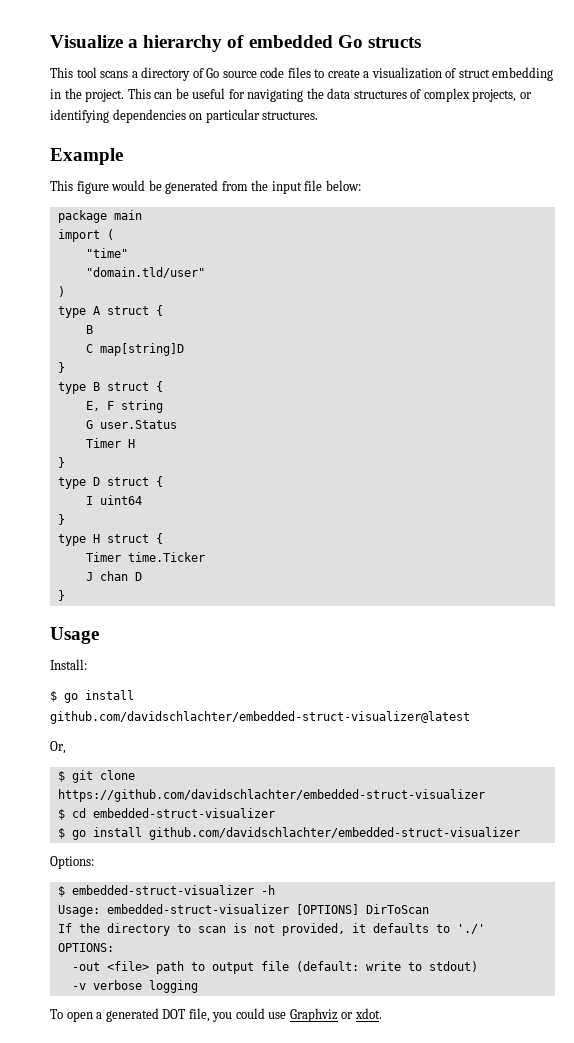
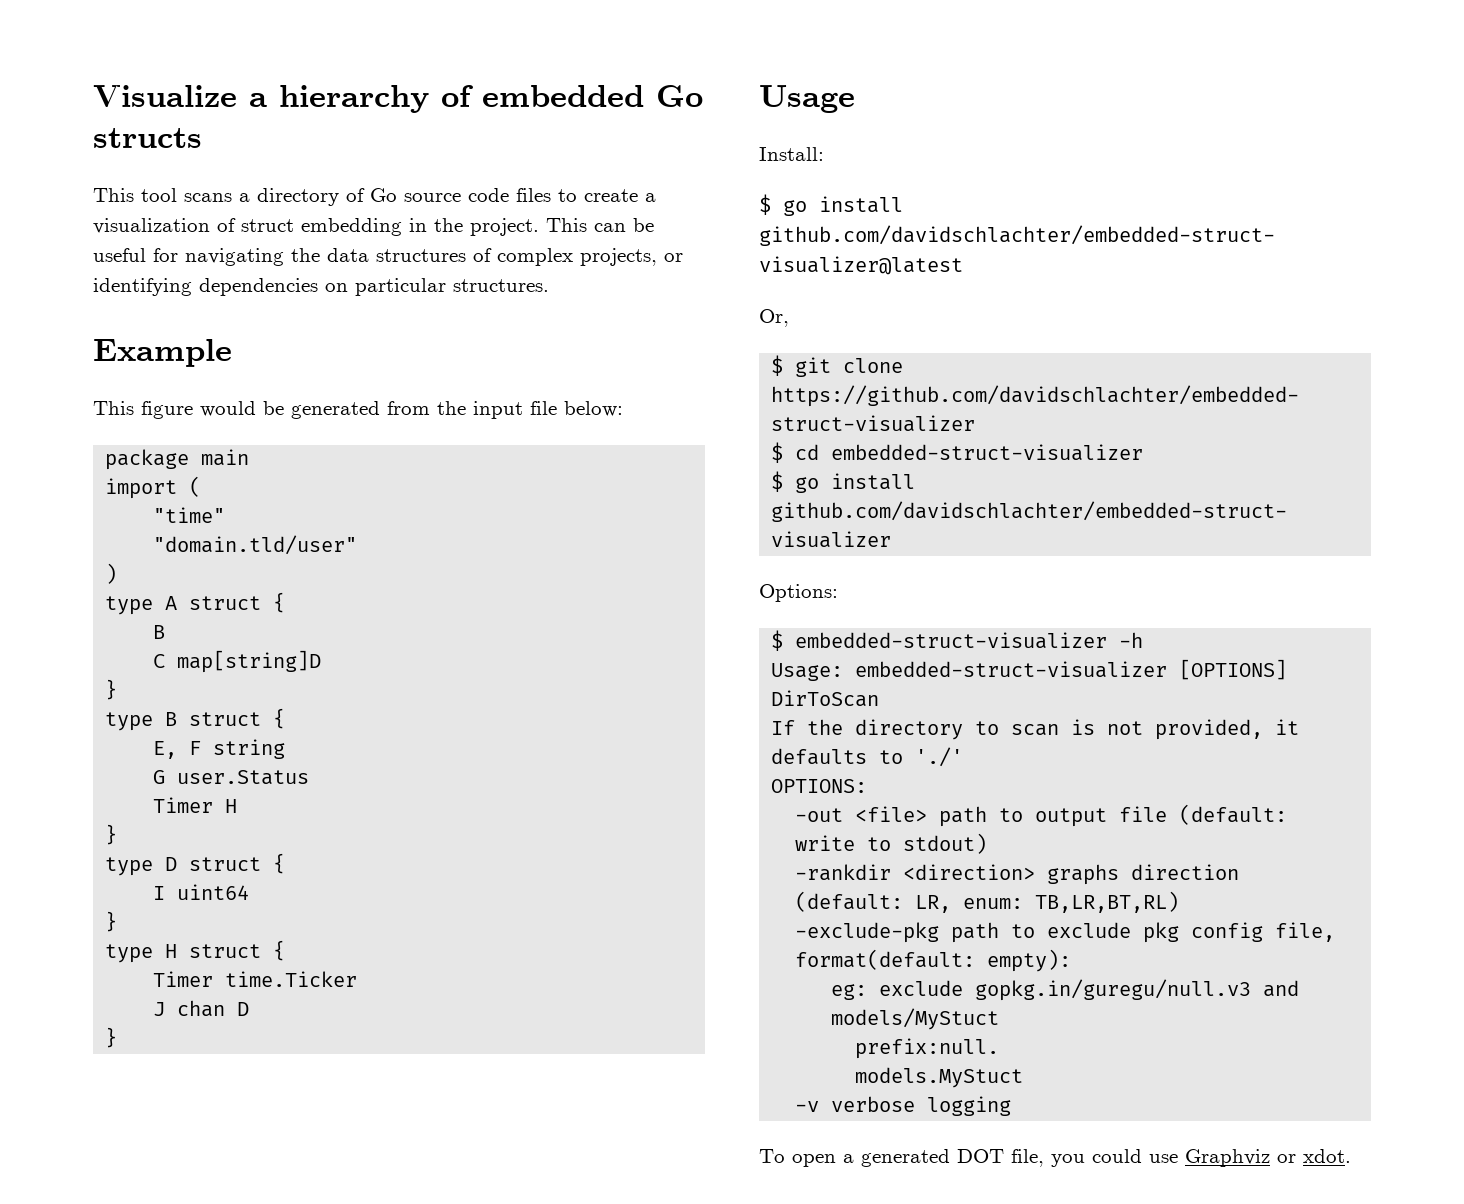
+ -rankdir <direction> graphs direction (default: LR, enum: TB,LR,BT,RL)
+ -exclude-pkg path to exclude pkg config file, format(default: empty):
+ eg: exclude gopkg.in/guregu/null.v3 and models/MyStuct
+ prefix:null.
+ models.MyStuct

